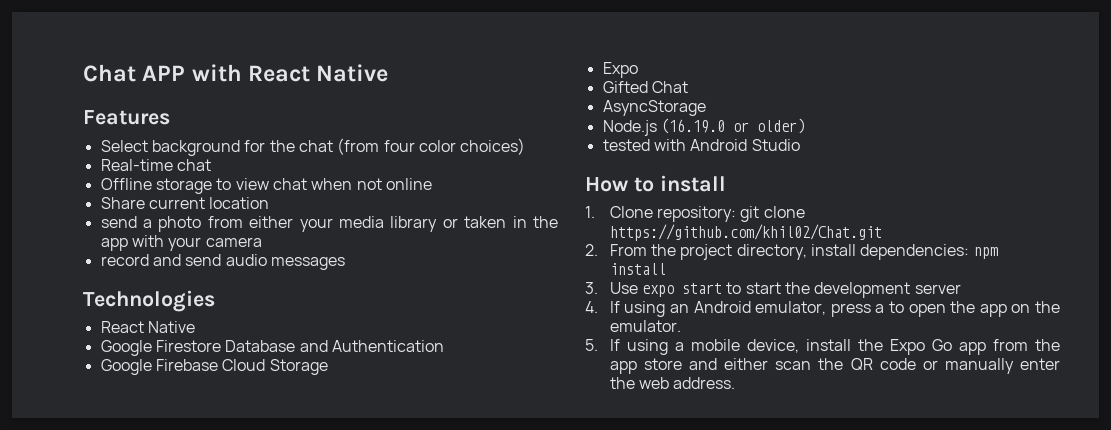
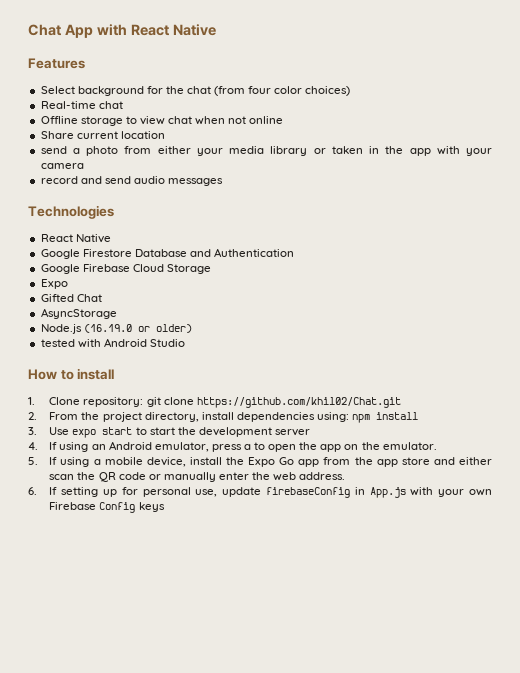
- Chat APP with React Native
+ Chat App with React Native
- 2. From the project directory, install dependencies: npm install
+ 2. From the project directory, install dependencies using: npm install
+ 6. If setting up for personal use, update firebaseConfig in App.js with your own Firebase Config keys

